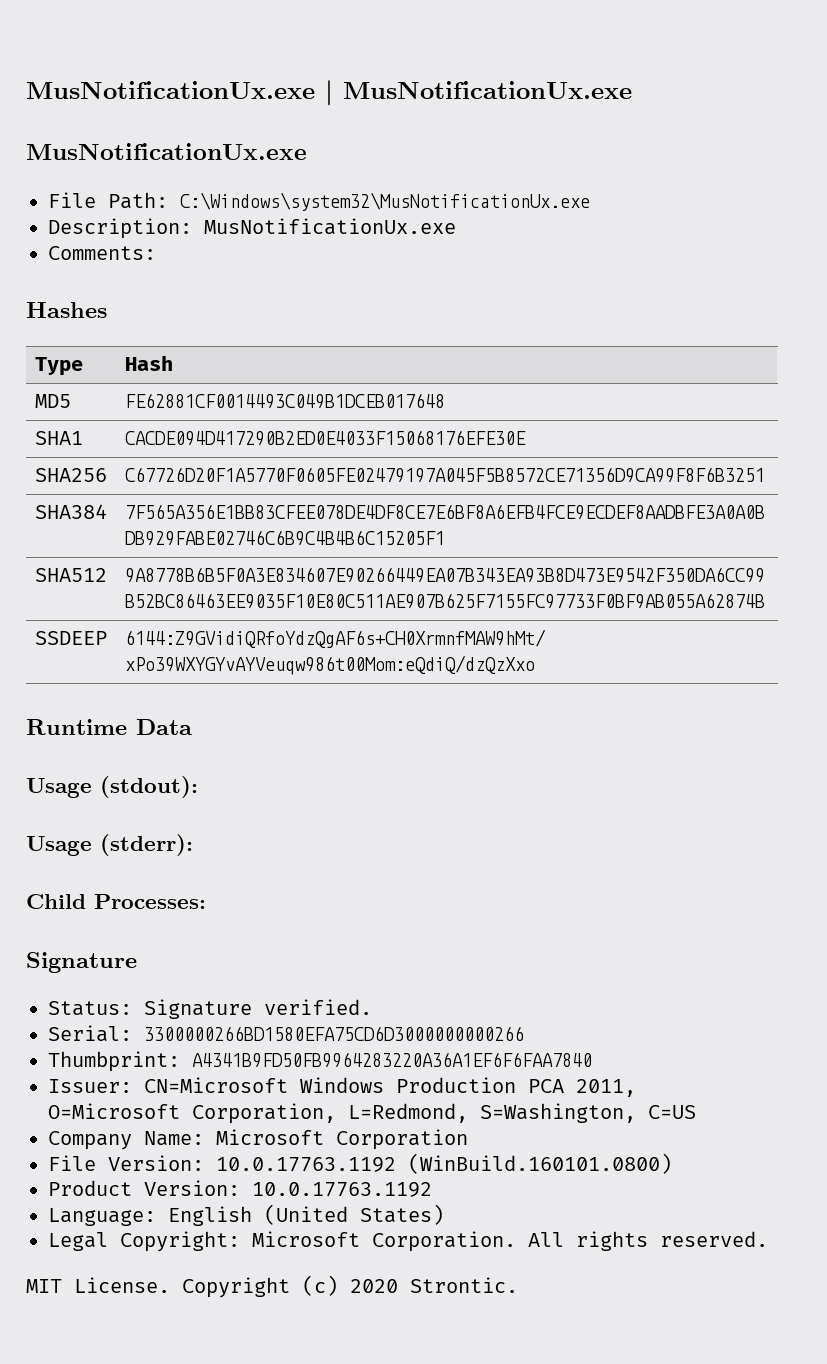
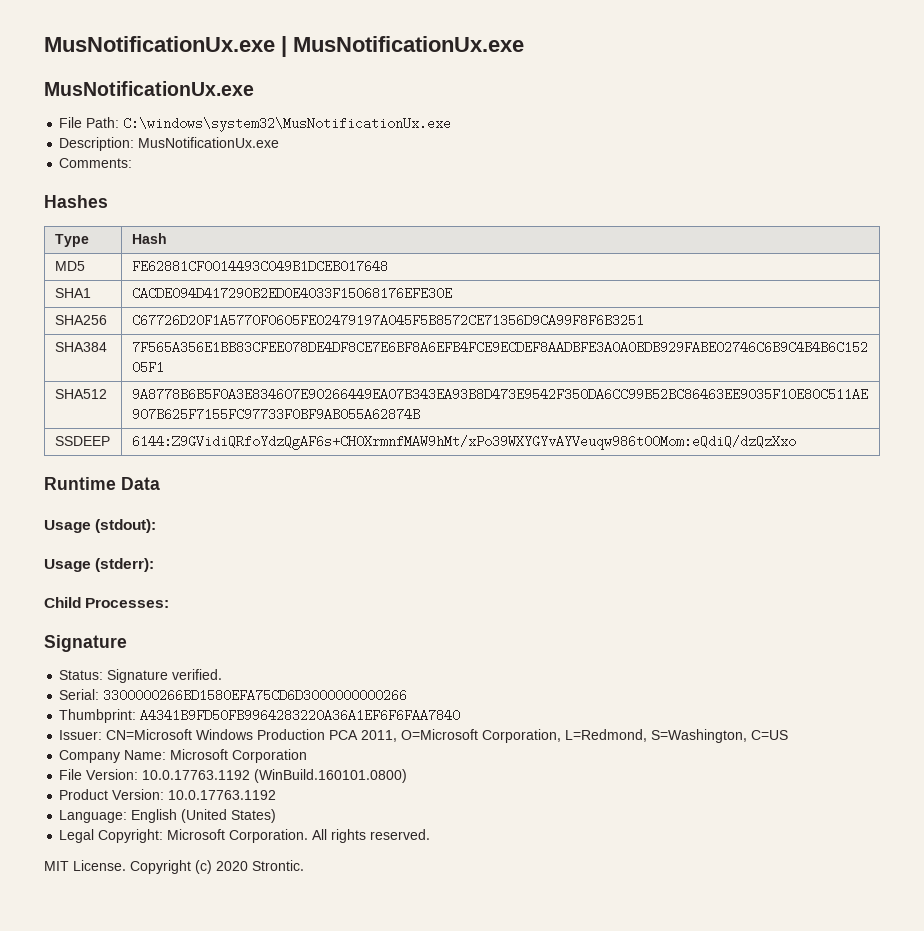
- File Path: C:\Windows\system32\MusNotificationUx.exe
+ File Path: C:\windows\system32\MusNotificationUx.exe

